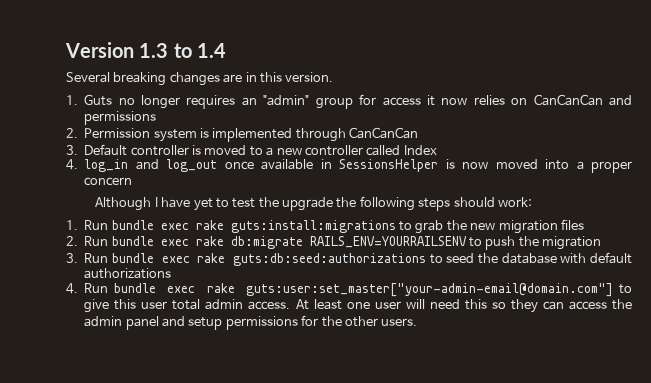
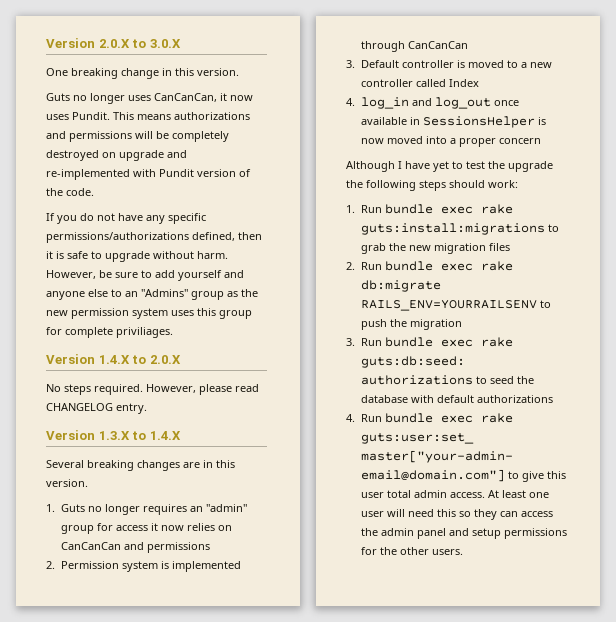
- Version 1.3 to 1.4
+ Version 2.0.X to 3.0.X
+ One breaking change in this version.
+ Guts no longer uses CanCanCan, it now uses Pundit. This means authorizations and permissions will be completely destroyed on upgrade and re-implemented with Pundit version of the code.
+ If you do not have any specific permissions/authorizations defined, then it is safe to upgrade without harm. However, be sure to add yourself and anyone else to an "Admins" group as the new permission system uses this group for complete priviliages.
+ Version 1.4.X to 2.0.X
+ No steps required. However, please read CHANGELOG entry.
+ Version 1.3.X to 1.4.X

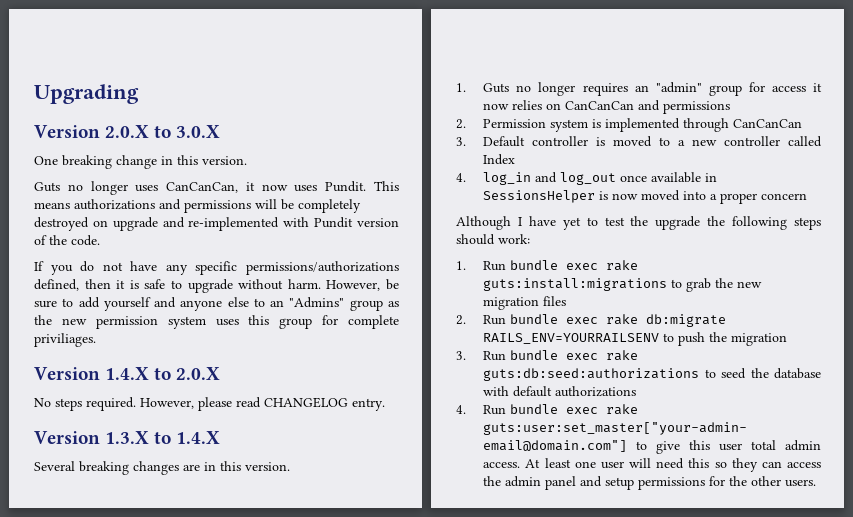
+ Upgrading

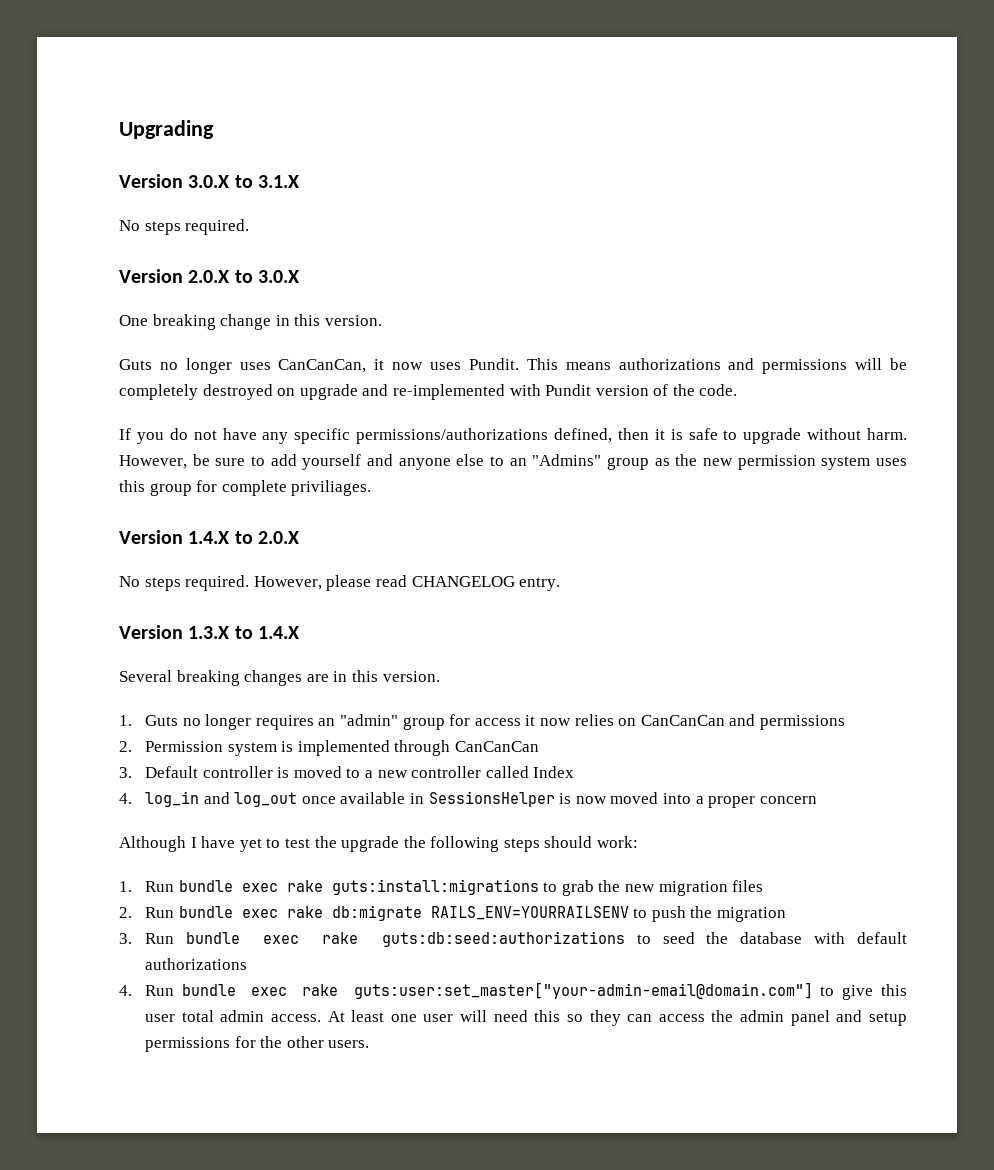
+ Version 3.0.X to 3.1.X
+ No steps required.

